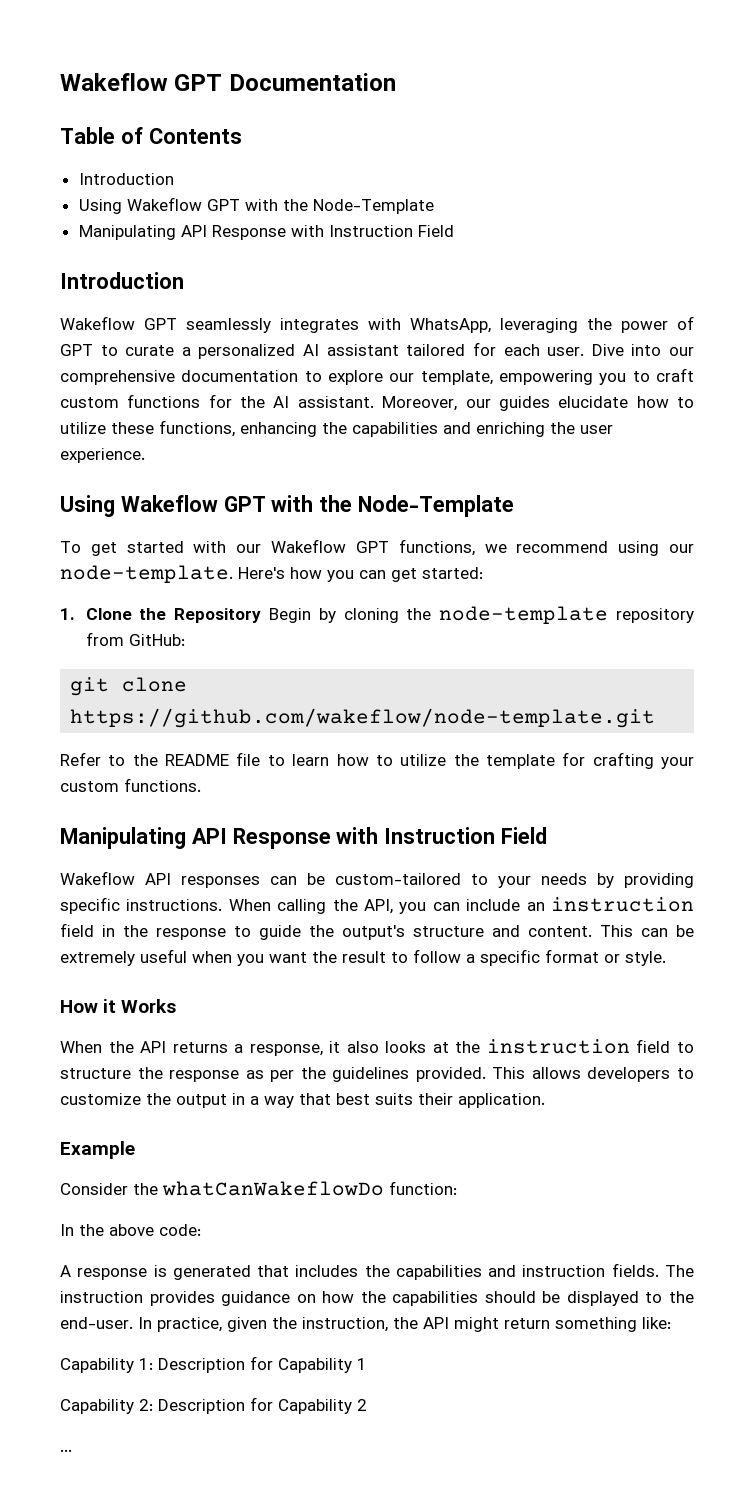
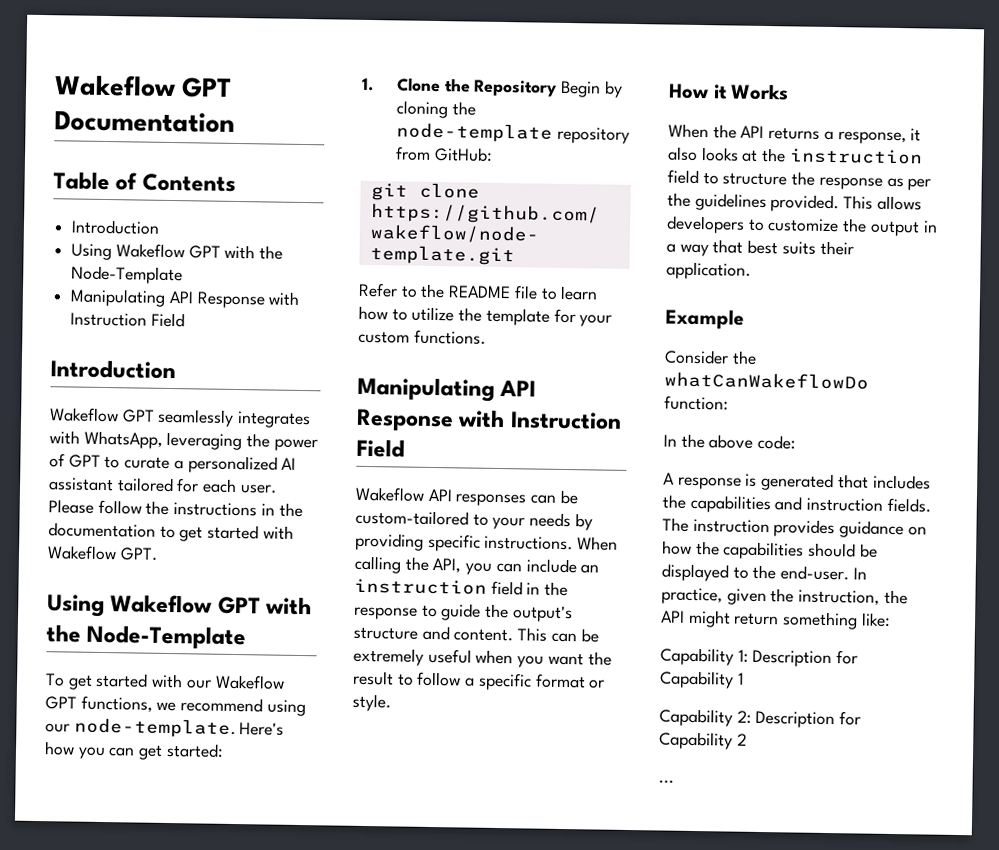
- Dive into our comprehensive documentation to explore our template, empowering you to craft custom functions for the AI assistant. Moreover, our guides elucidate how to utilize these functions, enhancing the capabilities and enriching the user experience.
+ Please follow the instructions in the documentation to get started with Wakeflow GPT.
- Refer to the README file to learn how to utilize the template for crafting your custom functions.
+ Refer to the README file to learn how to utilize the template for your custom functions.

